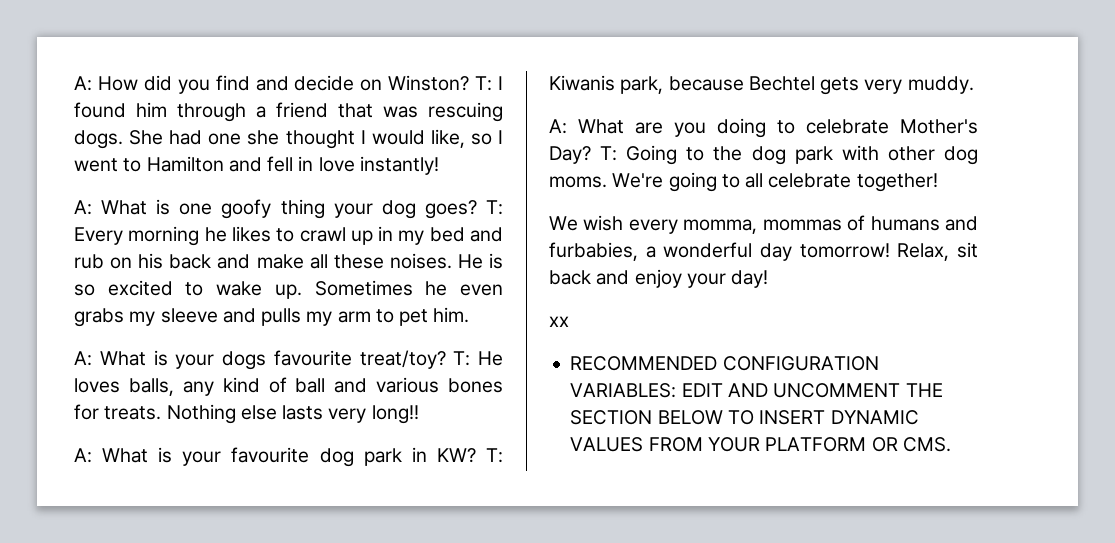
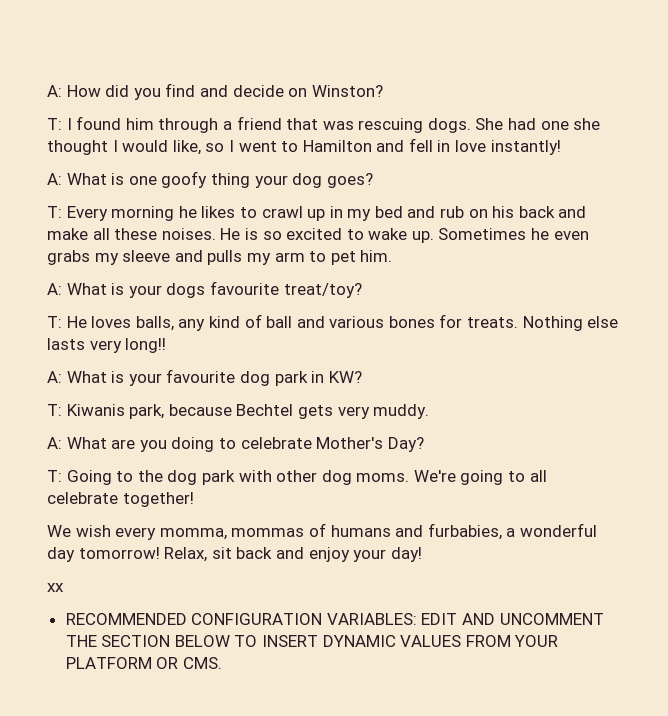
- A: How did you find and decide on Winston? T: I found him through a friend that was rescuing dogs.
+ A: How did you find and decide on Winston?
+ T: I found him through a friend that was rescuing dogs.
- A: What is one goofy thing your dog goes? T: Every morning he likes to crawl up in my bed and rub on his back and make all these noises.
+ A: What is one goofy thing your dog goes?
+ T: Every morning he likes to crawl up in my bed and rub on his back and make all these noises.
- A: What is your dogs favourite treat/toy? T: He loves balls, any kind of ball and various bones for treats.
+ A: What is your dogs favourite treat/toy?
+ T: He loves balls, any kind of ball and various bones for treats.
- A: What is your favourite dog park in KW? T: Kiwanis park, because Bechtel gets very muddy.
+ A: What is your favourite dog park in KW?
+ T: Kiwanis park, because Bechtel gets very muddy.
- A: What are you doing to celebrate Mother's Day? T: Going to the dog park with other dog moms.
+ A: What are you doing to celebrate Mother's Day?
+ T: Going to the dog park with other dog moms.

